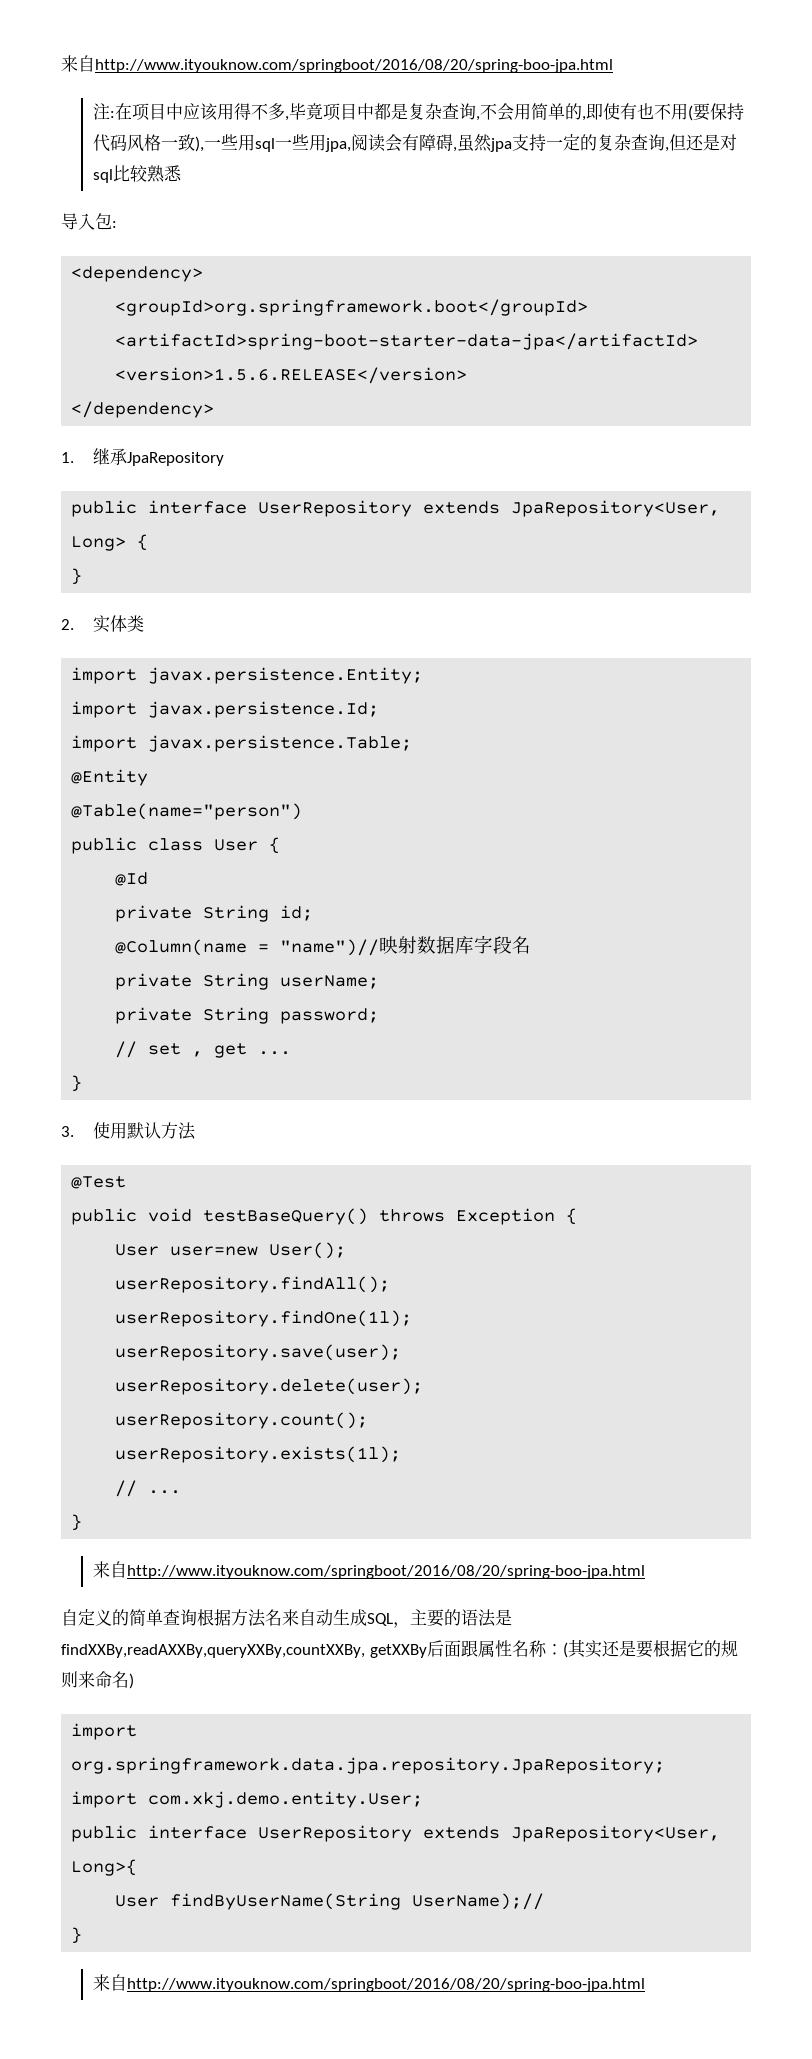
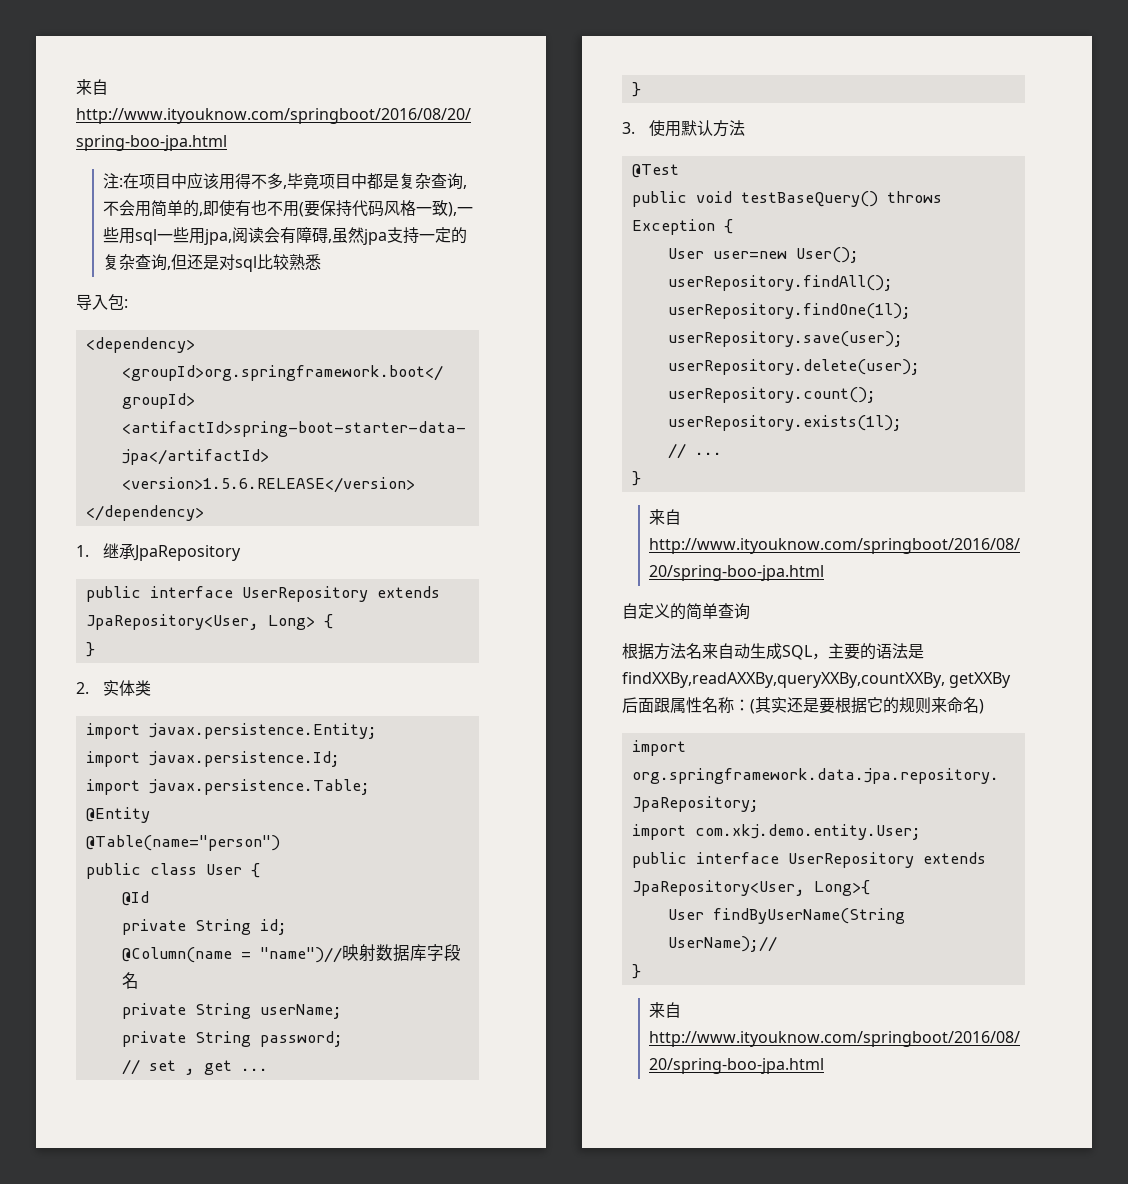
- 自定义的简单查询根据方法名来自动生成SQL，主要的语法是findXXBy,readAXXBy,queryXXBy,countXXBy, getXXBy后面跟属性名称：(其实还是要根据它的规则来命名)
+ 自定义的简单查询
+ 根据方法名来自动生成SQL，主要的语法是findXXBy,readAXXBy,queryXXBy,countXXBy, getXXBy后面跟属性名称：(其实还是要根据它的规则来命名)

